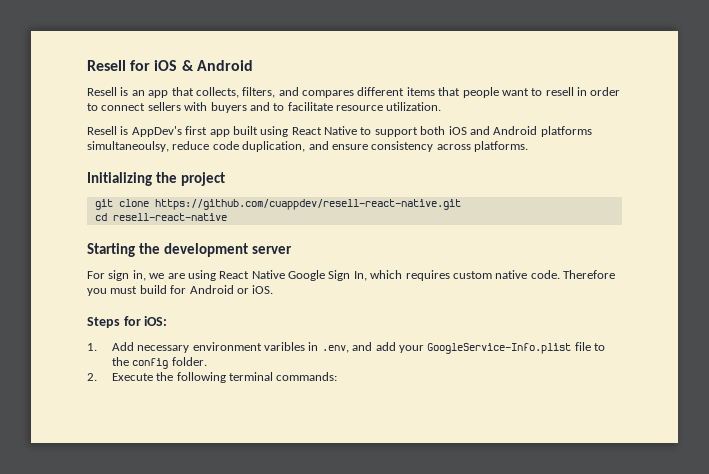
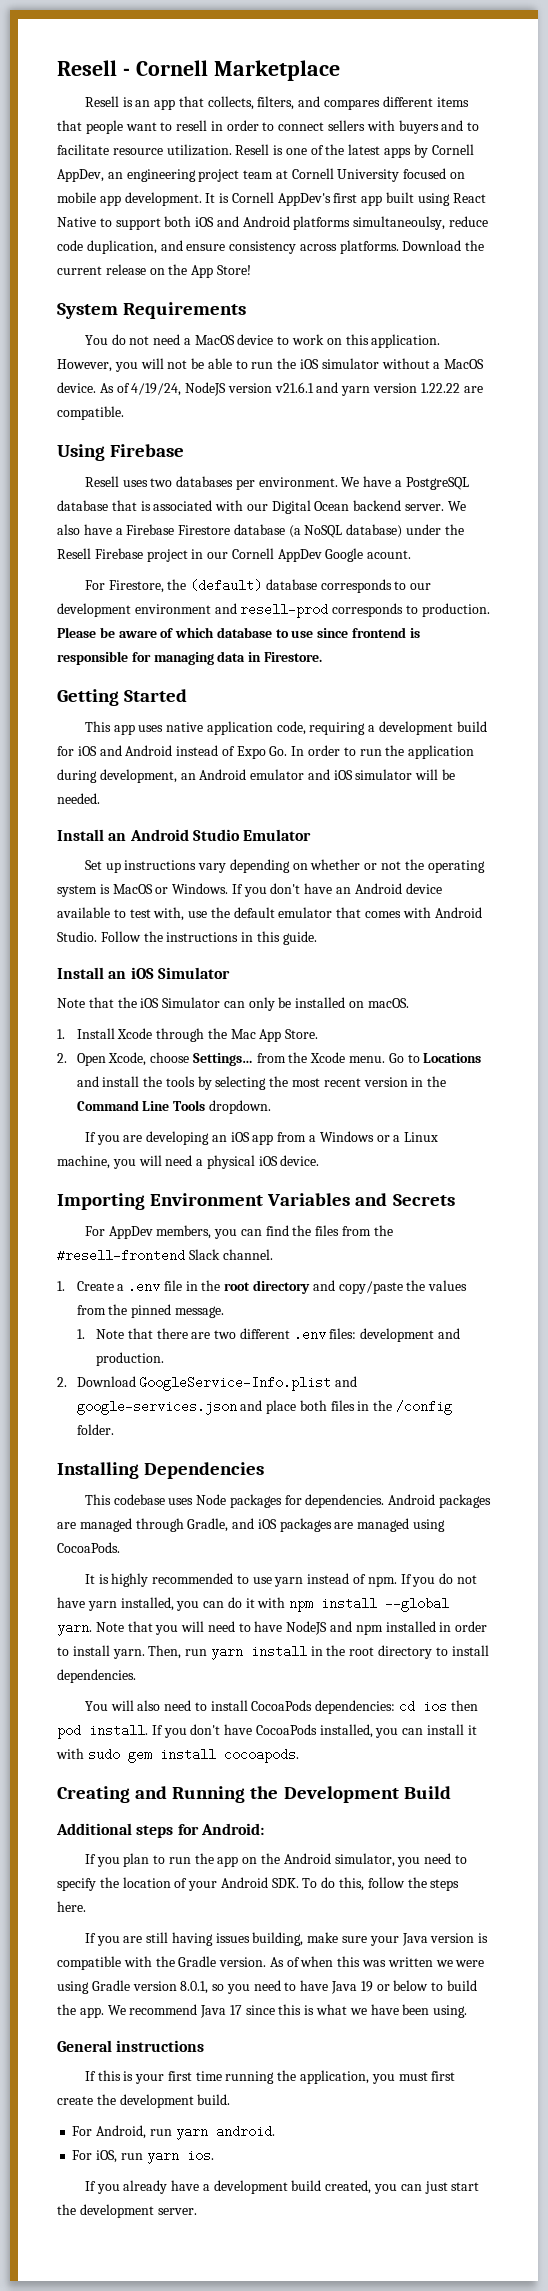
- Resell for iOS & Android
+ Resell - Cornell Marketplace
- Resell is an app that collects, filters, and compares different items that people want to resell in order to connect sellers with buyers and to facilitate resource utilization.
- Resell is AppDev's first app built using React Native to support both iOS and Android platforms simultaneoulsy, reduce code duplication, and ensure consistency across platforms.
- Initializing the project
- git clone https://github.com/cuappdev/resell-react-native.git
- cd resell-react-native
- Starting the development server
- For sign in, we are using React Native Google Sign In, which requires custom native code. Therefore you must build for Android or iOS.
- Steps for iOS:
- 1. Add necessary environment varibles in .env, and add your GoogleService-Info.plist file to the config folder.
- 2. Execute the following terminal commands:
+ Resell is an app that collects, filters, and compares different items that people want to resell in order to connect sellers with buyers and to facilitate resource utilization. Resell is one of the latest apps by Cornell AppDev, an engineering project team at Cornell University focused on mobile app development. It is Cornell AppDev's first app built using React Native to support both iOS and Android platforms simultaneoulsy, reduce code duplication, and ensure consistency across platforms. Download the current release on the App Store!
+ System Requirements
+ You do not need a MacOS device to work on this application. However, you will not be able to run the iOS simulator without a MacOS device. As of 4/19/24, NodeJS version v21.6.1 and yarn version 1.22.22 are compatible.
+ Using Firebase
+ Resell uses two databases per environment. We have a PostgreSQL database that is associated with our Digital Ocean backend server. We also have a Firebase Firestore database (a NoSQL database) under the Resell Firebase project in our Cornell AppDev Google acount.
+ For Firestore, the (default) database corresponds to our development environment and resell-prod corresponds to production. Please be aware of which database to use since frontend is responsible for managing data in Firestore.
+ Getting Started
+ This app uses native application code, requiring a development build for iOS and Android instead of Expo Go. In order to run the application during development, an Android emulator and iOS simulator will be needed.
+ Install an Android Studio Emulator
+ Set up instructions vary depending on whether or not the operating system is MacOS or Windows. If you don't have an Android device available to test with, use the default emulator that comes with Android Studio. Follow the instructions in this guide.
+ Install an iOS Simulator
+ Note that the iOS Simulator can only be installed on macOS.
+ 1. Install Xcode through the Mac App Store.
+ 2. Open Xcode, choose Settings… from the Xcode menu. Go to Locations and install the tools by selecting the most recent version in the Command Line Tools dropdown.
+ If you are developing an iOS app from a Windows or a Linux machine, you will need a physical iOS device.
+ Importing Environment Variables and Secrets
+ For AppDev members, you can find the files from the #resell-frontend Slack channel.
+ 1. Create a .env file in the root directory and copy/paste the values from the pinned message.
+ 1. Note that there are two different .env files: development and production.
+ 2. Download GoogleService-Info.plist and google-services.json and place both files in the /config folder.
+ Installing Dependencies
+ This codebase uses Node packages for dependencies. Android packages are managed through Gradle, and iOS packages are managed using CocoaPods.
+ It is highly recommended to use yarn instead of npm. If you do not have yarn installed, you can do it with npm install --global yarn. Note that you will need to have NodeJS and npm installed in order to install yarn. Then, run yarn install in the root directory to install dependencies.
+ You will also need to install CocoaPods dependencies: cd ios then pod install. If you don't have CocoaPods installed, you can install it with sudo gem install cocoapods.
+ Creating and Running the Development Build
+ Additional steps for Android:
+ If you plan to run the app on the Android simulator, you need to specify the location of your Android SDK. To do this, follow the steps here.
+ If you are still having issues building, make sure your Java version is compatible with the Gradle version. As of when this was written we were using Gradle version 8.0.1, so you need to have Java 19 or below to build the app. We recommend Java 17 since this is what we have been using.
+ General instructions
+ If this is your first time running the application, you must first create the development build.
+ For Android, run yarn android.
+ For iOS, run yarn ios.
+ If you already have a development build created, you can just start the development server.

